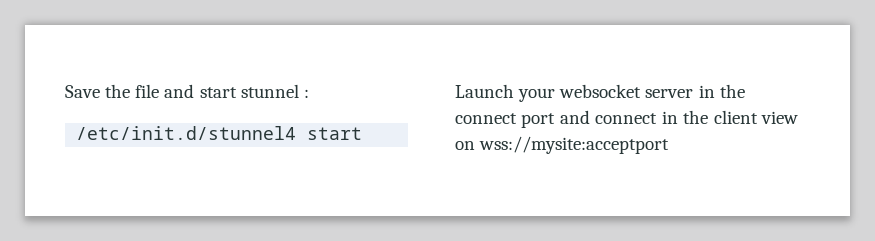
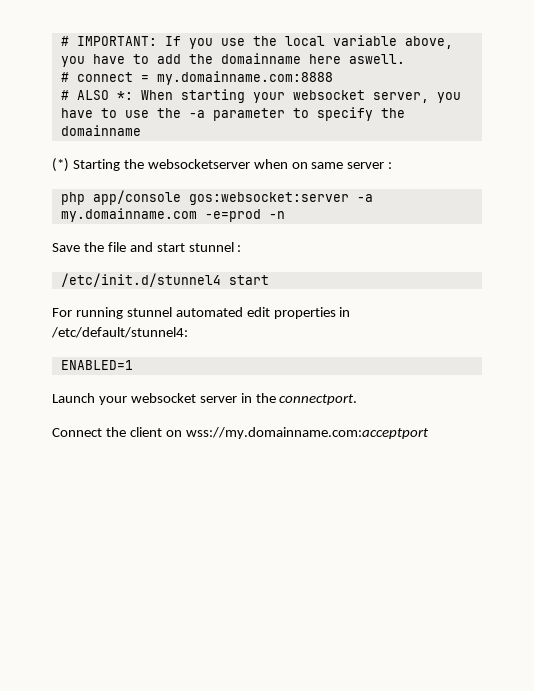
+ # IMPORTANT: If you use the local variable above, you have to add the domainname here aswell.
+ # connect = my.domainname.com:8888
+ # ALSO *: When starting your websocket server, you have to use the -a parameter to specify the domainname
+ (*) Starting the websocketserver when on same server :
+ php app/console gos:websocket:server -a my.domainname.com -e=prod -n
+ For running stunnel automated edit properties in /etc/default/stunnel4:
+ ENABLED=1
- Launch your websocket server in the connect port and connect in the client view on wss://mysite:acceptport
+ Launch your websocket server in the connectport.
+ Connect the client on wss://my.domainname.com:acceptport

